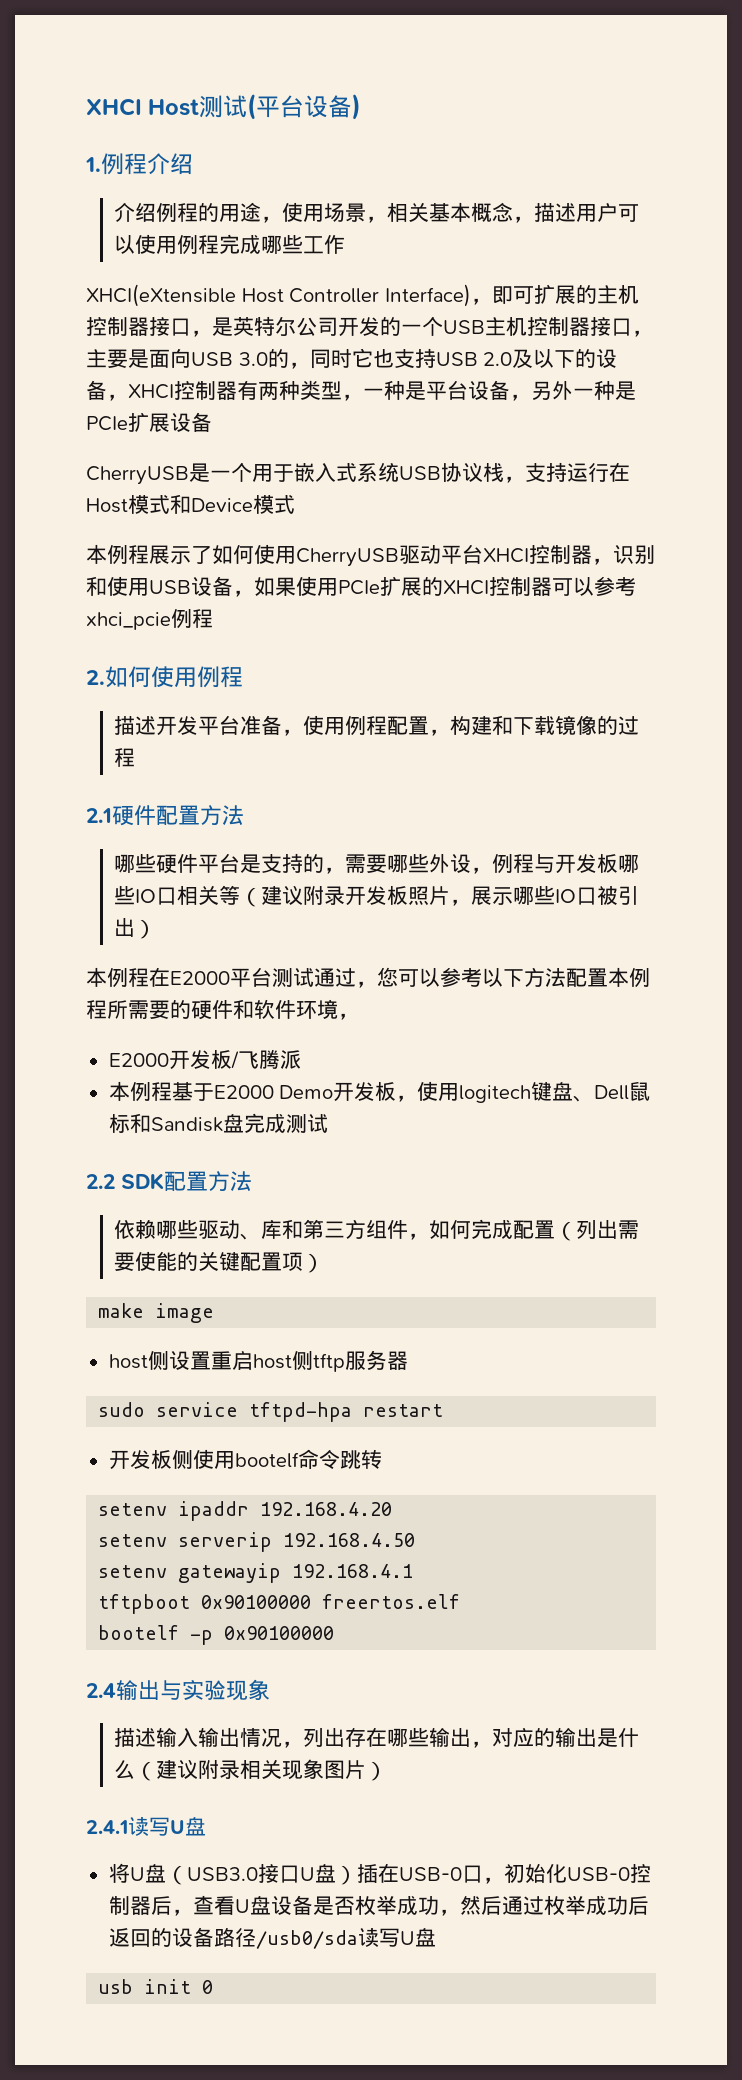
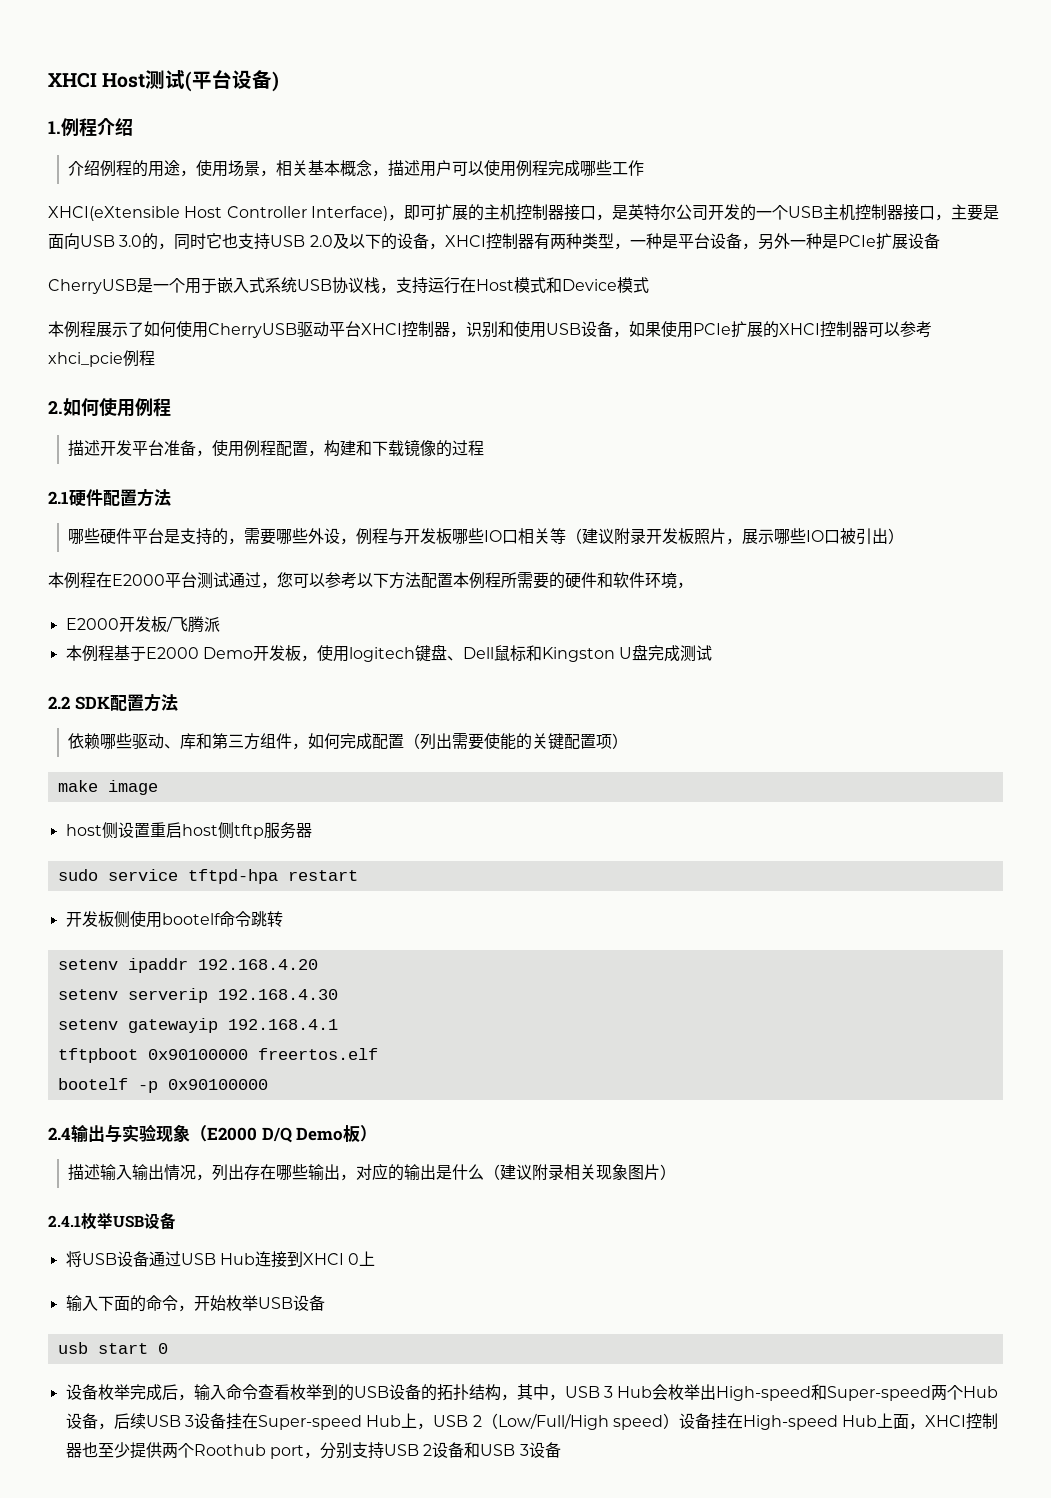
- 本例程基于E2000 Demo开发板，使用logitech键盘、Dell鼠标和Sandisk盘完成测试
+ 本例程基于E2000 Demo开发板，使用logitech键盘、Dell鼠标和Kingston U盘完成测试
- setenv serverip 192.168.4.50
+ setenv serverip 192.168.4.30
- 2.4输出与实验现象
+ 2.4输出与实验现象（E2000 D/Q Demo板）
- 2.4.1读写U盘
- 将U盘（USB3.0接口U盘）插在USB-0口，初始化USB-0控制器后，查看U盘设备是否枚举成功，然后通过枚举成功后返回的设备路径/usb0/sda读写U盘
- usb init 0
+ 2.4.1枚举USB设备
+ 将USB设备通过USB Hub连接到XHCI 0上
+ 输入下面的命令，开始枚举USB设备
+ usb start 0
+ 设备枚举完成后，输入命令查看枚举到的USB设备的拓扑结构，其中，USB 3 Hub会枚举出High-speed和Super-speed两个Hub设备，后续USB 3设备挂在Super-speed Hub上，USB 2（Low/Full/High speed）设备挂在High-speed Hub上面，XHCI控制器也至少提供两个Roothub port，分别支持USB 2设备和USB 3设备

